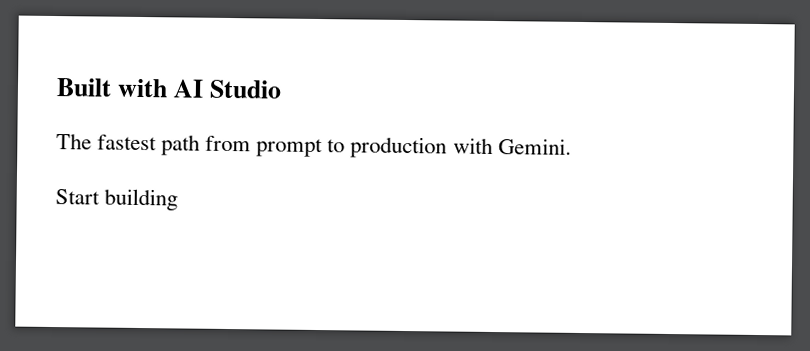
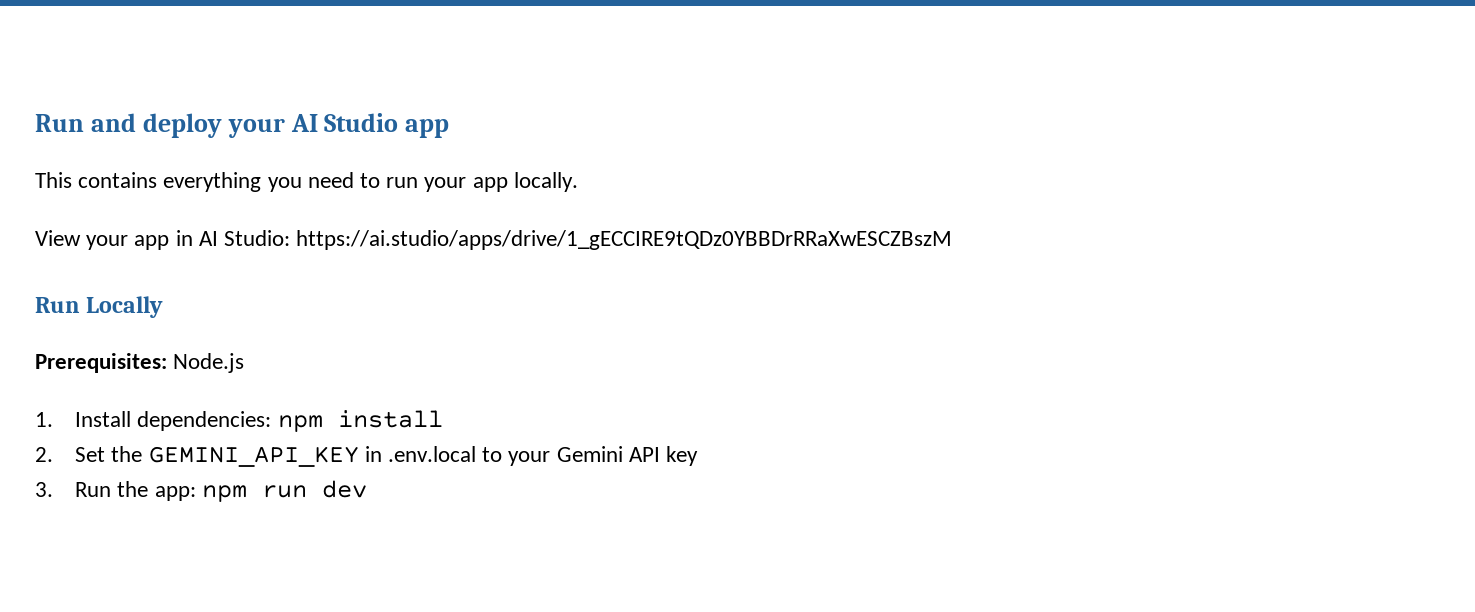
- Built with AI Studio
- The fastest path from prompt to production with Gemini.
- Start building
+ Run and deploy your AI Studio app
+ This contains everything you need to run your app locally.
+ View your app in AI Studio: https://ai.studio/apps/drive/1_gECCIRE9tQDz0YBBDrRRaXwESCZBszM
+ Run Locally
+ Prerequisites: Node.js
+ 1. Install dependencies: npm install
+ 2. Set the GEMINI_API_KEY in .env.local to your Gemini API key
+ 3. Run the app: npm run dev

